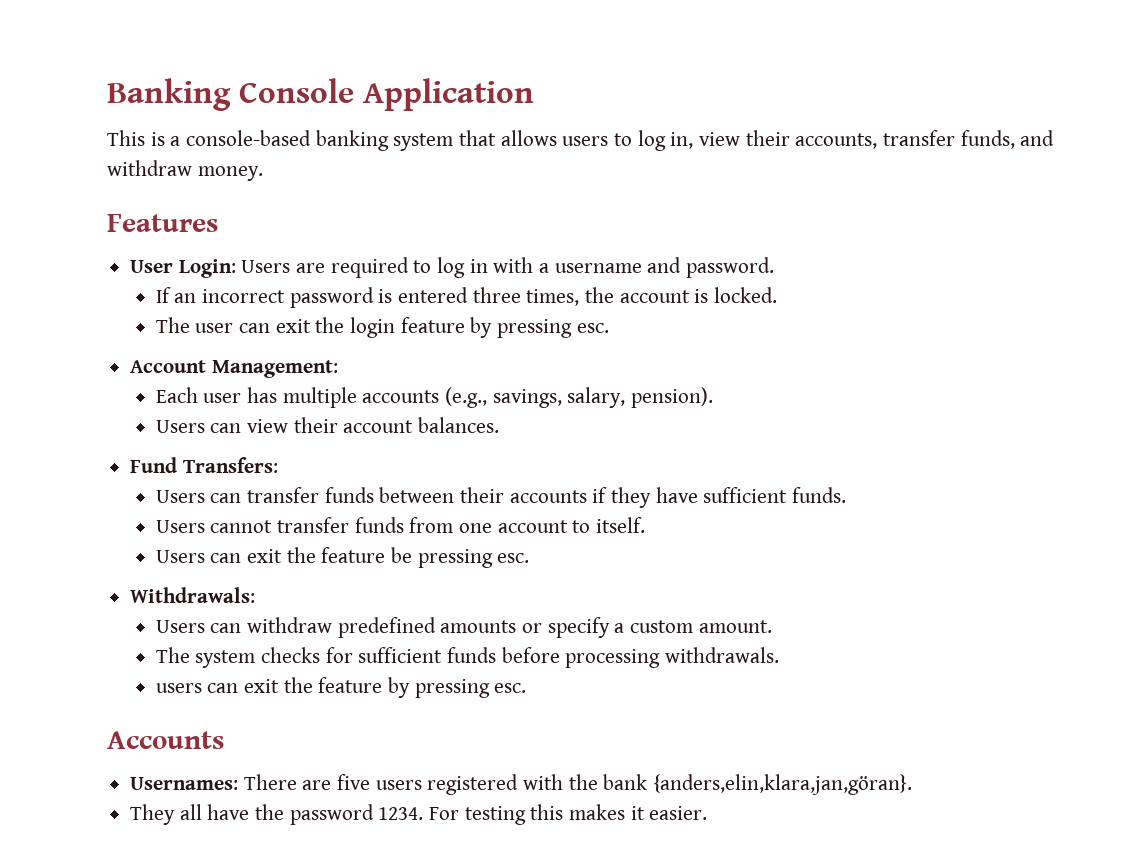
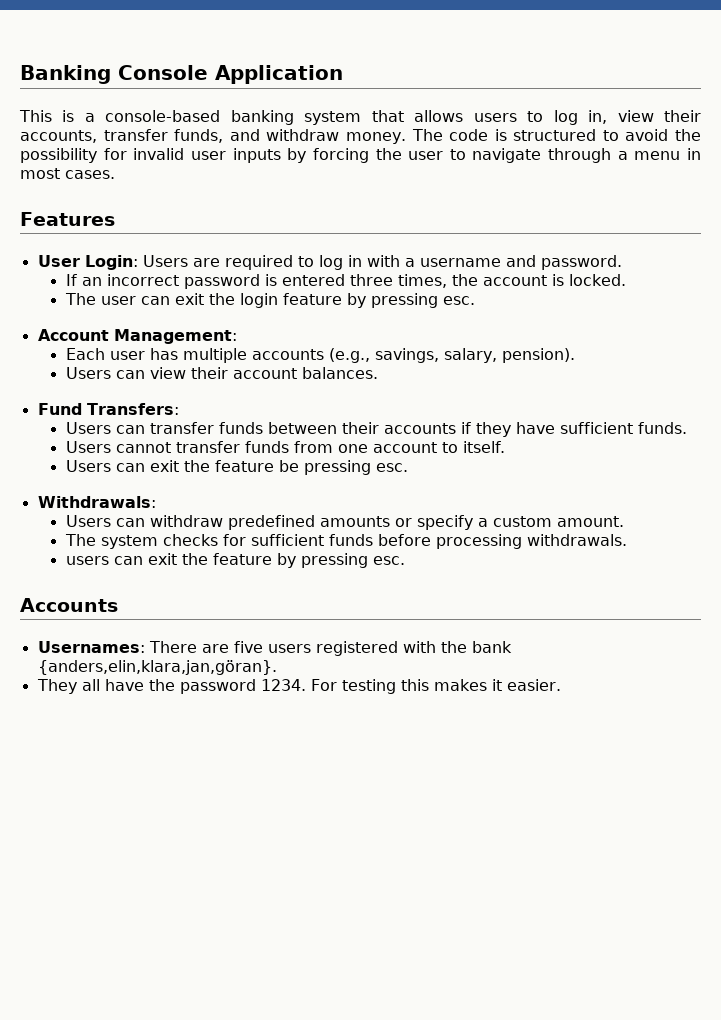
+ The code is structured to avoid the possibility for invalid user inputs by forcing the user to navigate through a menu in most cases.

